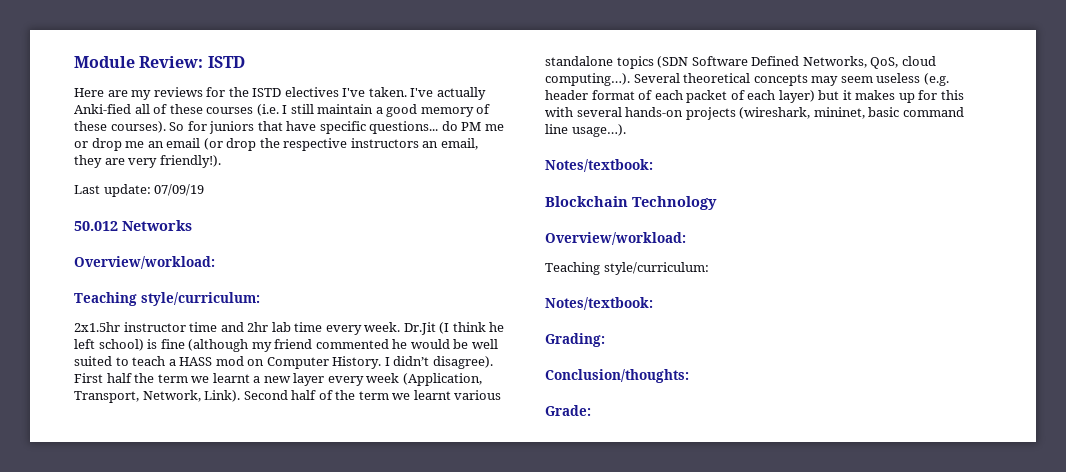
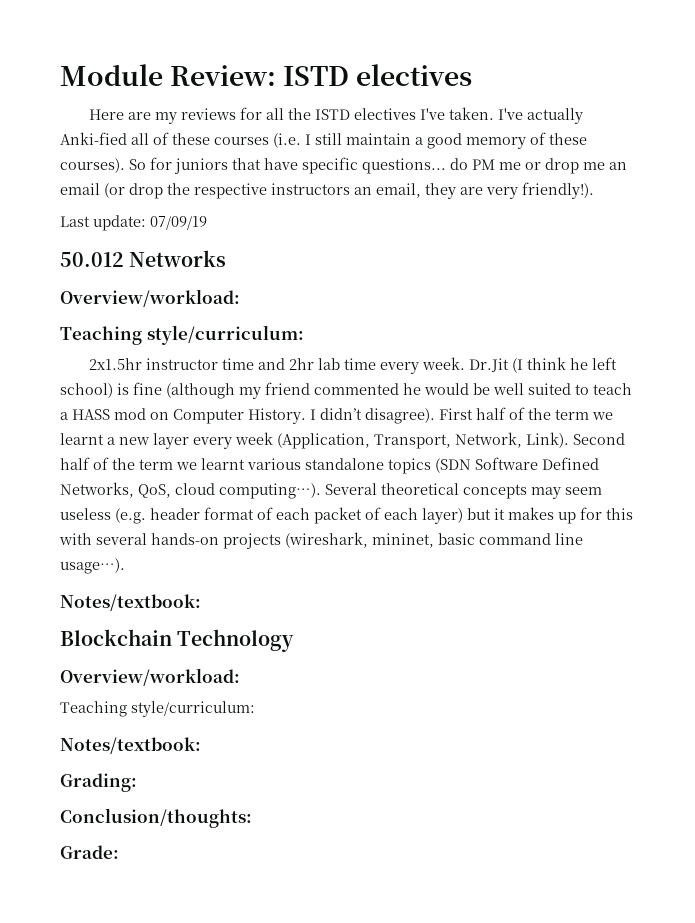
- Module Review: ISTD
+ Module Review: ISTD electives
- Here are my reviews for the ISTD electives I've taken.
+ Here are my reviews for all the ISTD electives I've taken.
- First half the term we learnt a new layer every week (Application, Transport, Network, Link).
+ First half of the term we learnt a new layer every week (Application, Transport, Network, Link).

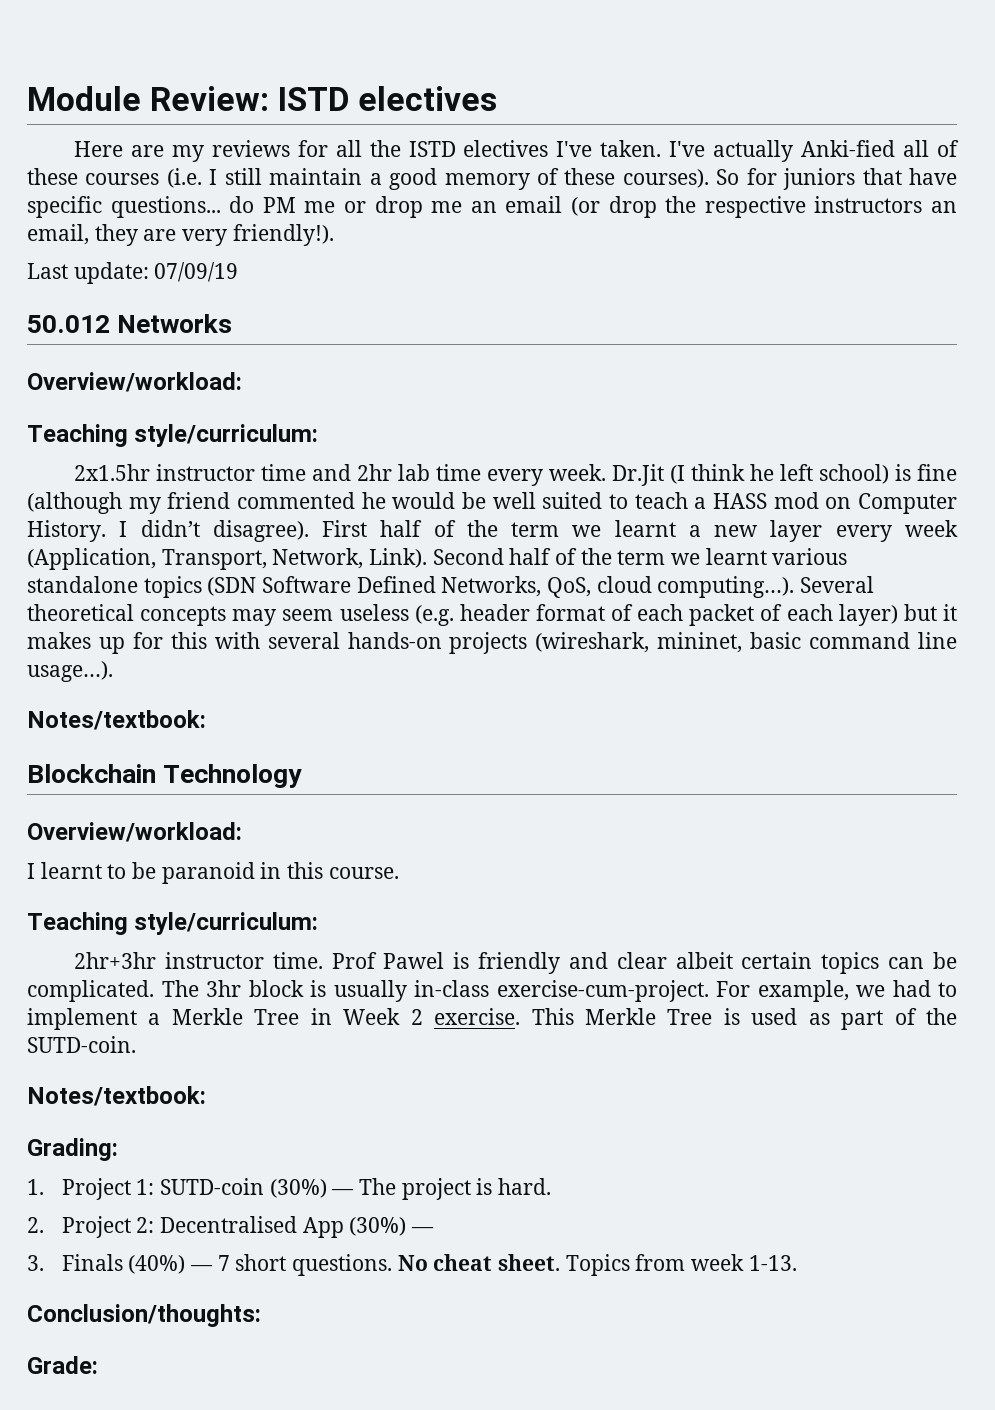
  Blockchain Technology
  Overview/workload:
+ I learnt to be paranoid in this course.
  Teaching style/curriculum:
+ 2hr+3hr instructor time. Prof Pawel is friendly and clear albeit certain topics can be complicated. The 3hr block is usually in-class exercise-cum-project. For example, we had to implement a Merkle Tree in Week 2 exercise. This Merkle Tree is used as part of the SUTD-coin.
  Notes/textbook:
  Grading:
+ 1. Project 1: SUTD-coin (30%) — The project is hard.
+ 2. Project 2: Decentralised App (30%) —
+ 3. Finals (40%) — 7 short questions. No cheat sheet. Topics from week 1-13.

